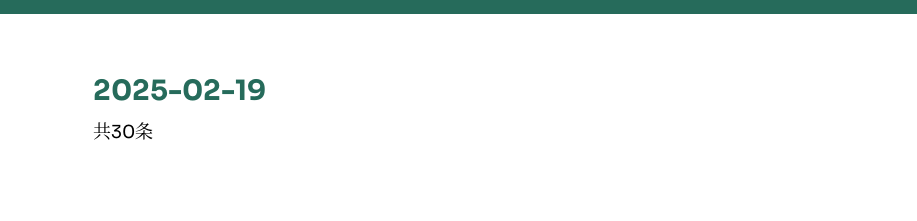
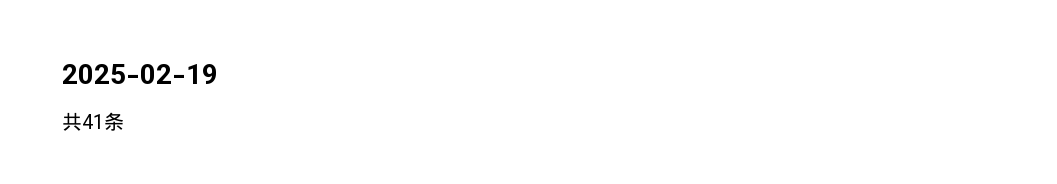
- 共30条
+ 共41条

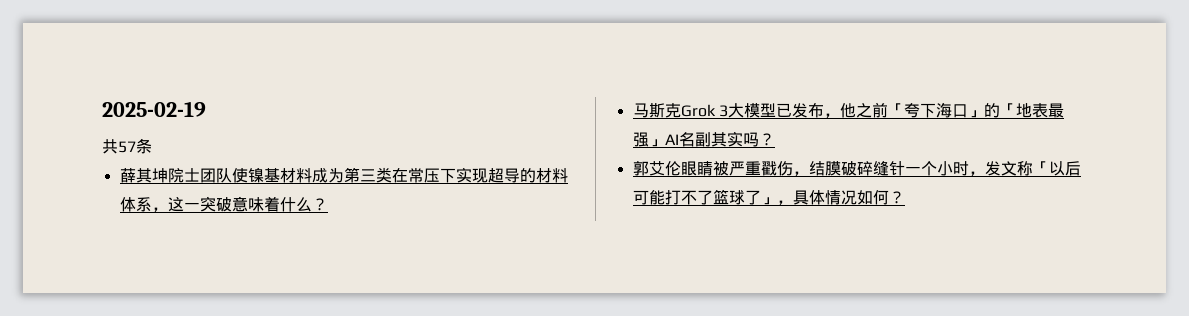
- 共41条
+ 共57条
+ 薛其坤院士团队使镍基材料成为第三类在常压下实现超导的材料体系，这一突破意味着什么？
+ 马斯克Grok 3大模型已发布，他之前「夸下海口」的「地表最强」AI名副其实吗？
+ 郭艾伦眼睛被严重戳伤，结膜破碎缝针一个小时，发文称「以后可能打不了篮球了」，具体情况如何？

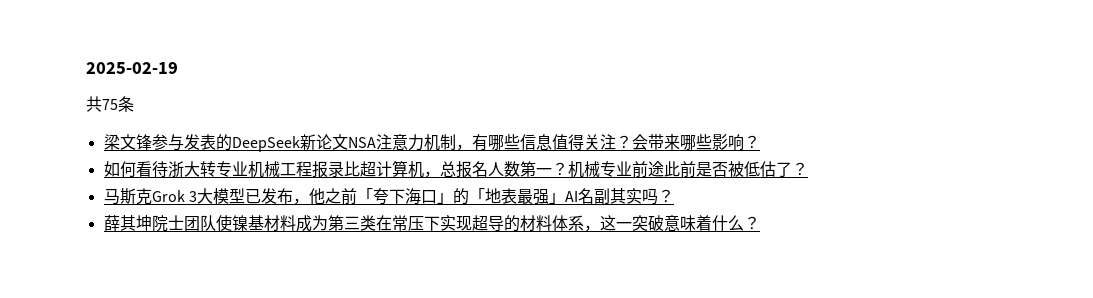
- 共57条
+ 共75条
+ 梁文锋参与发表的DeepSeek新论文NSA注意力机制，有哪些信息值得关注？会带来哪些影响？
+ 如何看待浙大转专业机械工程报录比超计算机，总报名人数第一？机械专业前途此前是否被低估了？
+ 马斯克Grok 3大模型已发布，他之前「夸下海口」的「地表最强」AI名副其实吗？
- 马斯克Grok 3大模型已发布，他之前「夸下海口」的「地表最强」AI名副其实吗？
- 郭艾伦眼睛被严重戳伤，结膜破碎缝针一个小时，发文称「以后可能打不了篮球了」，具体情况如何？

